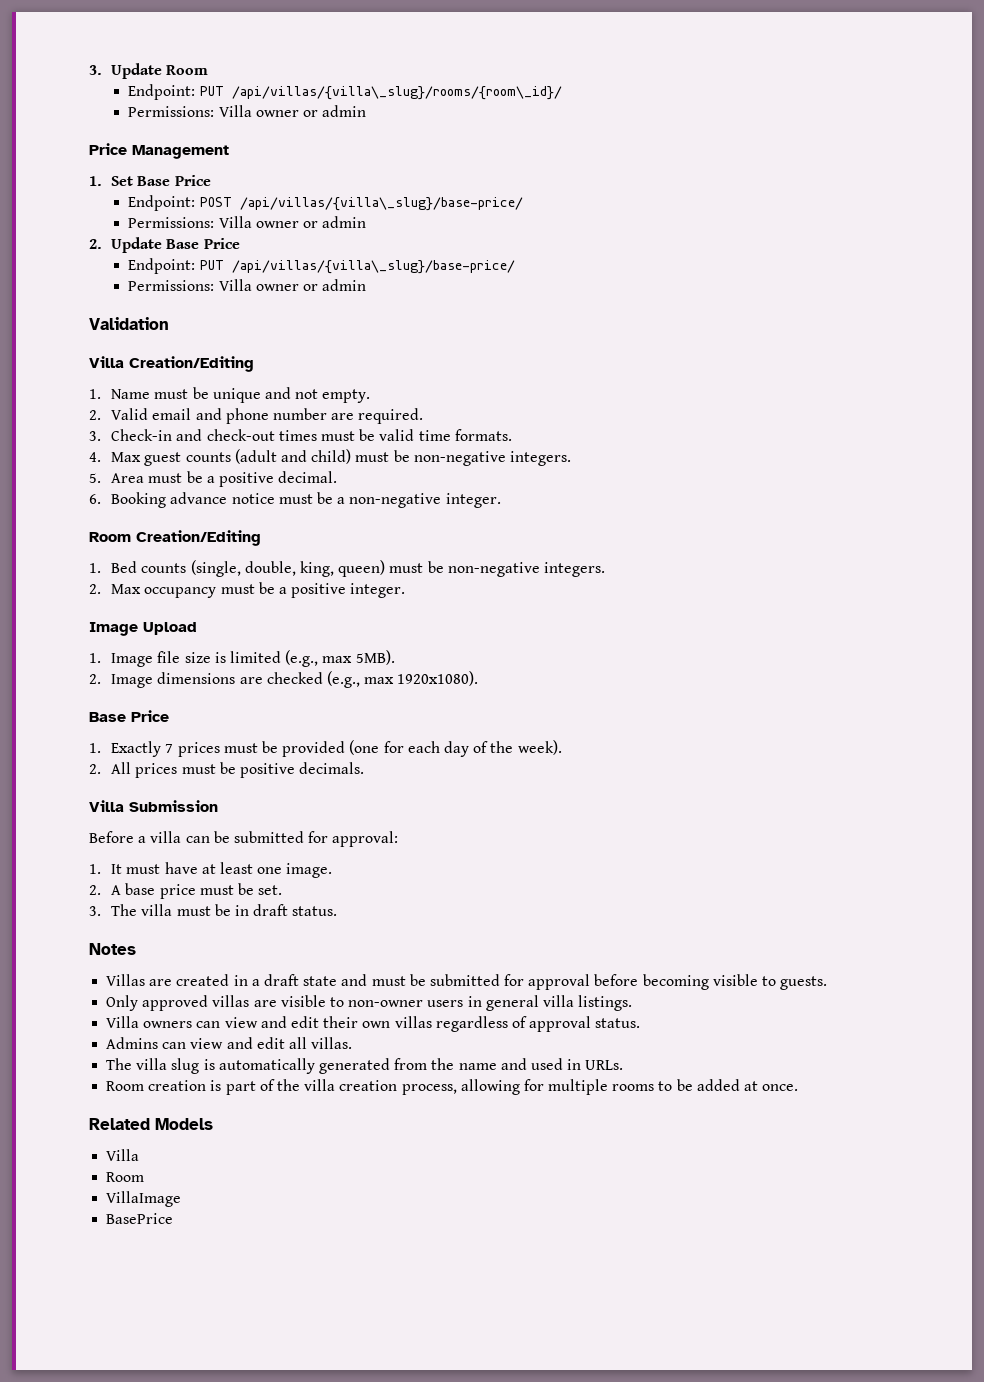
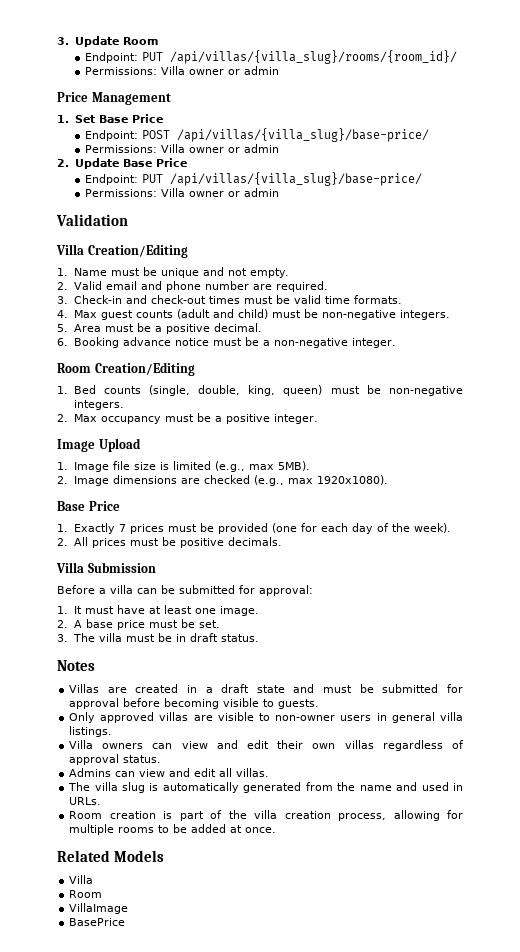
- Endpoint: PUT /api/villas/{villa\_slug}/rooms/{room\_id}/
+ Endpoint: PUT /api/villas/{villa_slug}/rooms/{room_id}/
- Endpoint: POST /api/villas/{villa\_slug}/base-price/
+ Endpoint: POST /api/villas/{villa_slug}/base-price/
- Endpoint: PUT /api/villas/{villa\_slug}/base-price/
+ Endpoint: PUT /api/villas/{villa_slug}/base-price/

